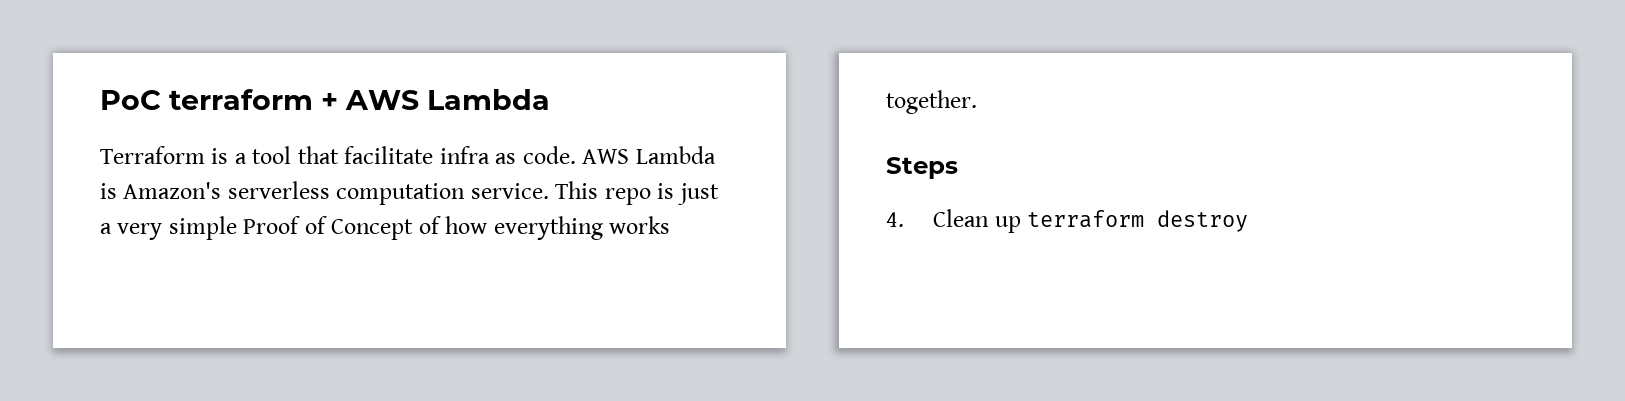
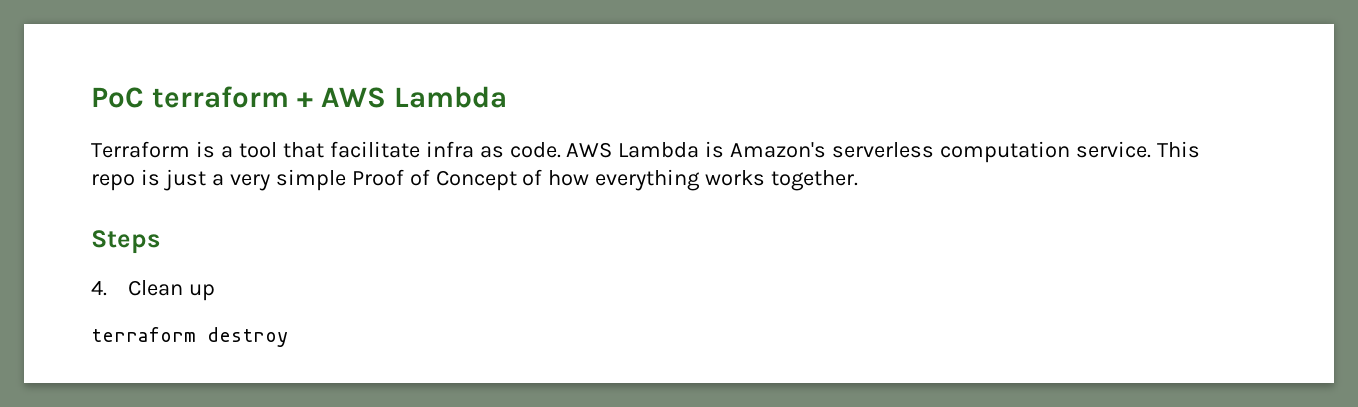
- 4. Clean up terraform destroy
+ 4. Clean up
+ terraform destroy

